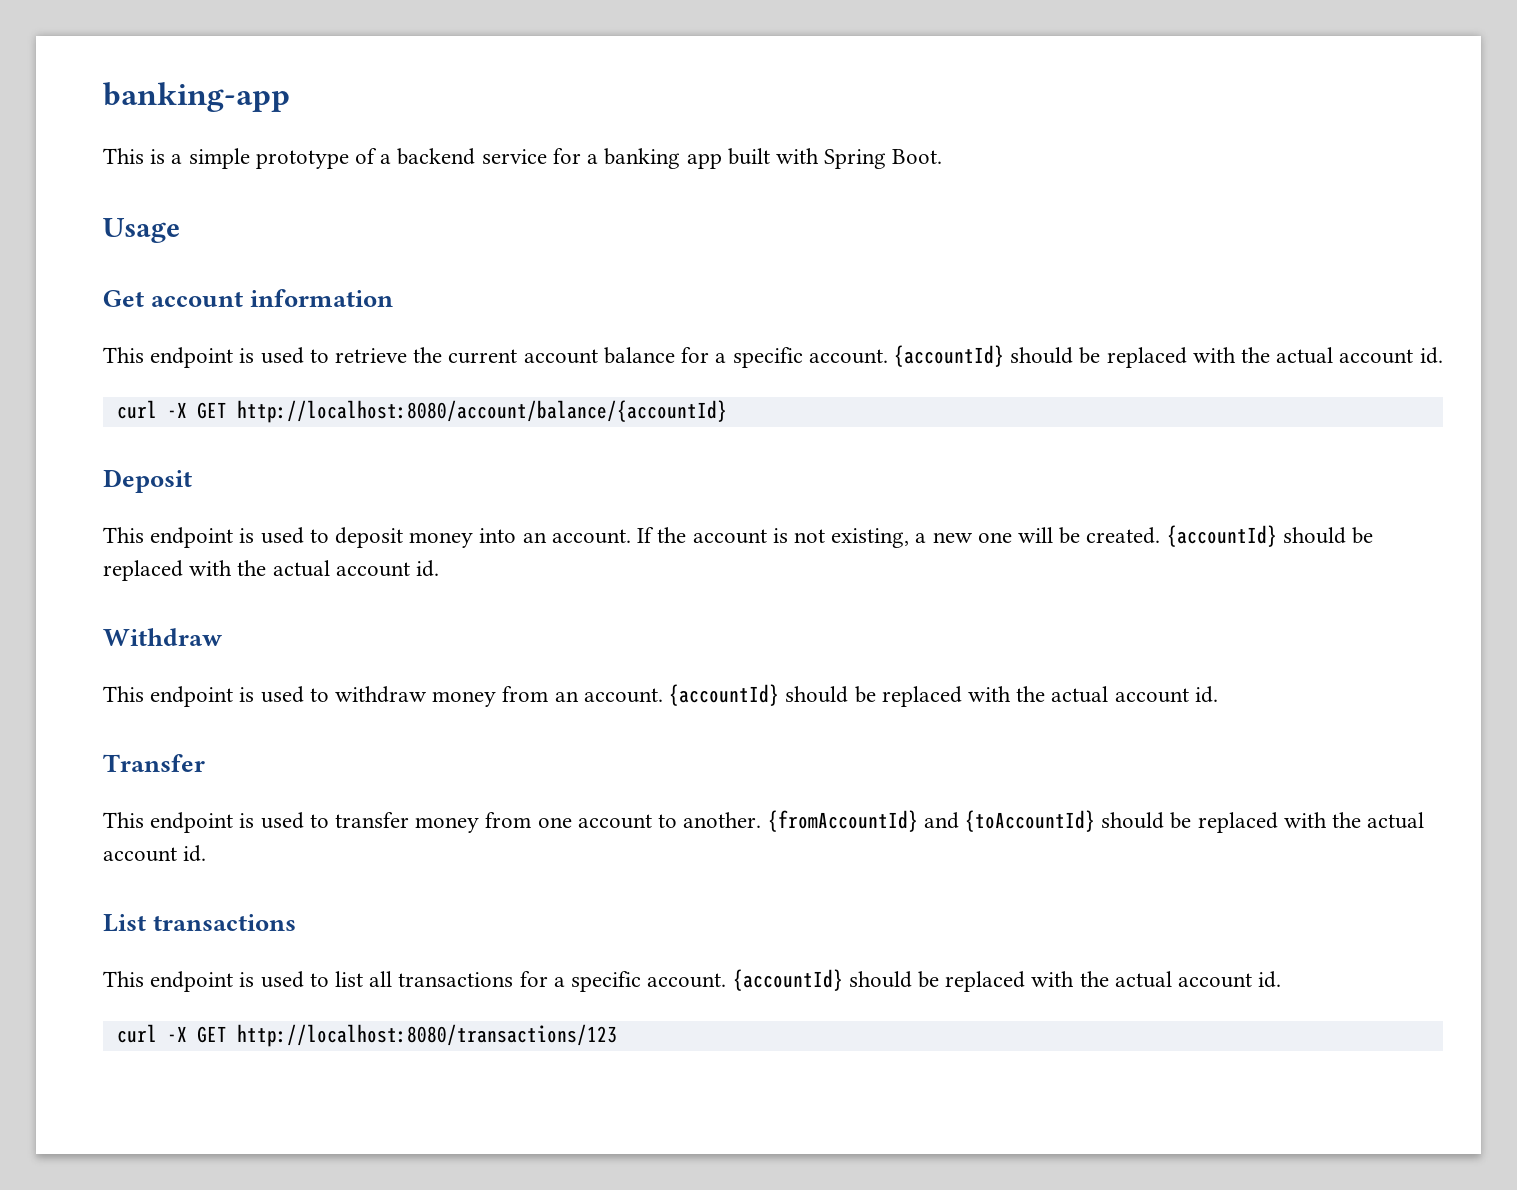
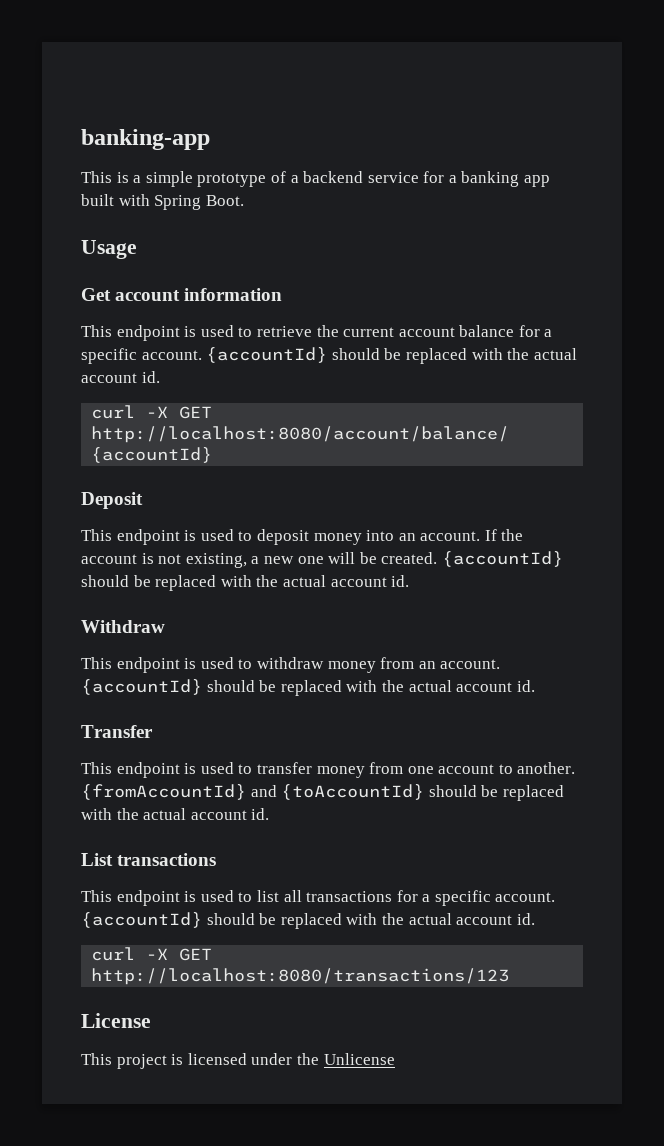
+ License
+ This project is licensed under the Unlicense

